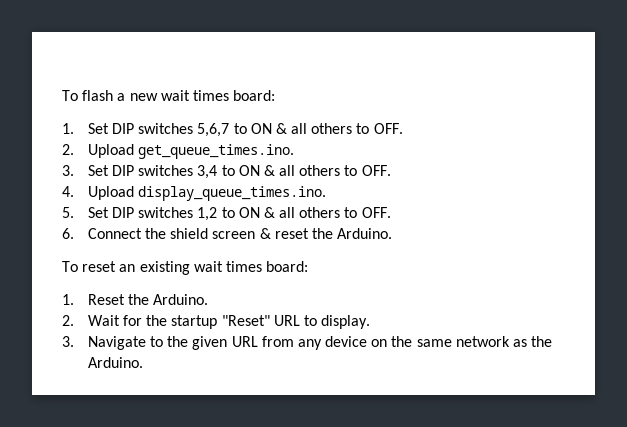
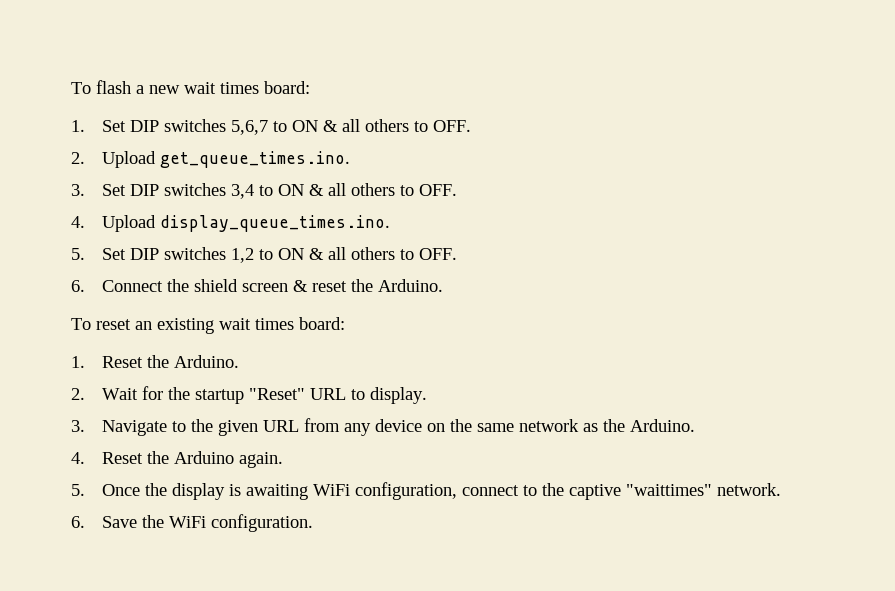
+ 4. Reset the Arduino again.
+ 5. Once the display is awaiting WiFi configuration, connect to the captive "waittimes" network.
+ 6. Save the WiFi configuration.

